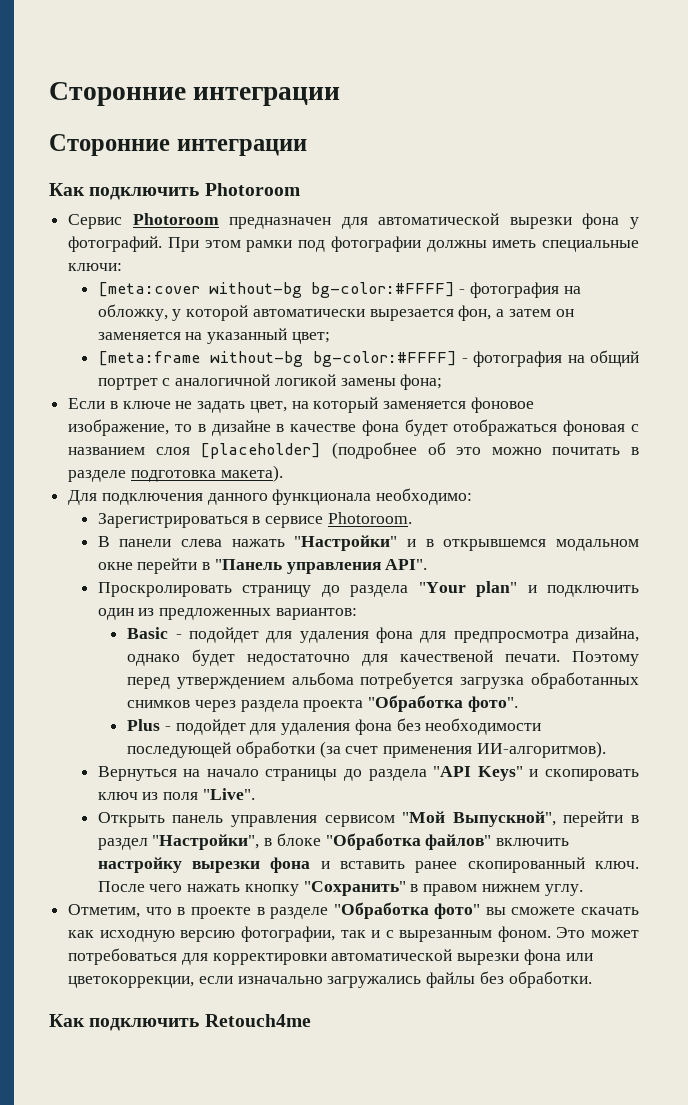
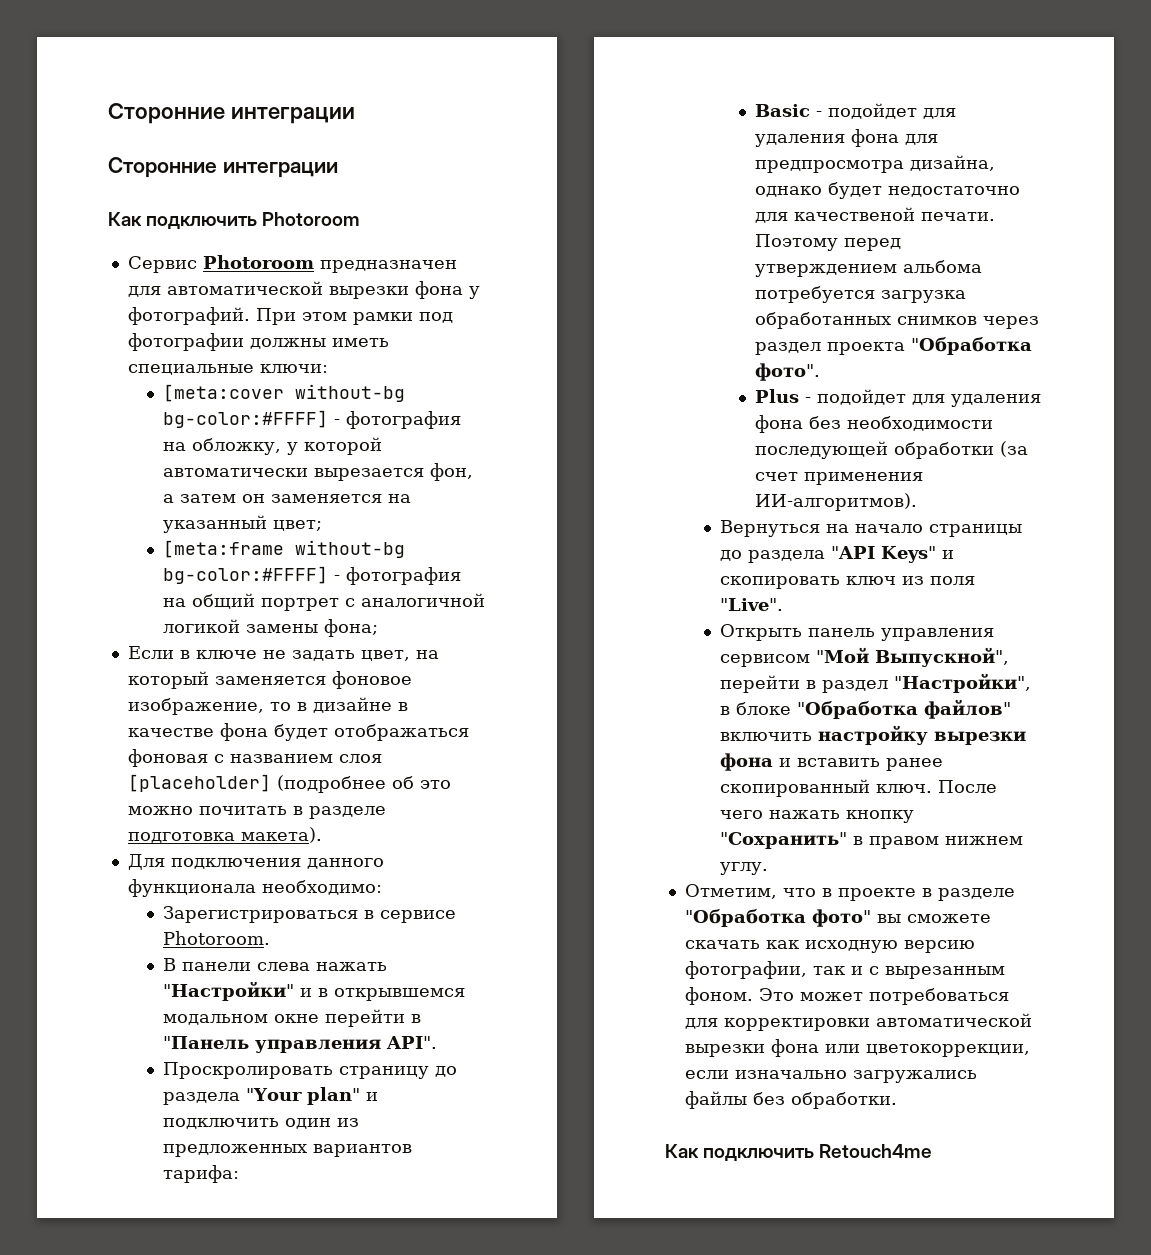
- Проскролировать страницу до раздела "Your plan" и подключить один из предложенных вариантов:
+ Проскролировать страницу до раздела "Your plan" и подключить один из предложенных вариантов тарифа:
- Поэтому перед утверждением альбома потребуется загрузка обработанных снимков через раздела проекта "Обработка фото".
+ Поэтому перед утверждением альбома потребуется загрузка обработанных снимков через раздел проекта "Обработка фото".

